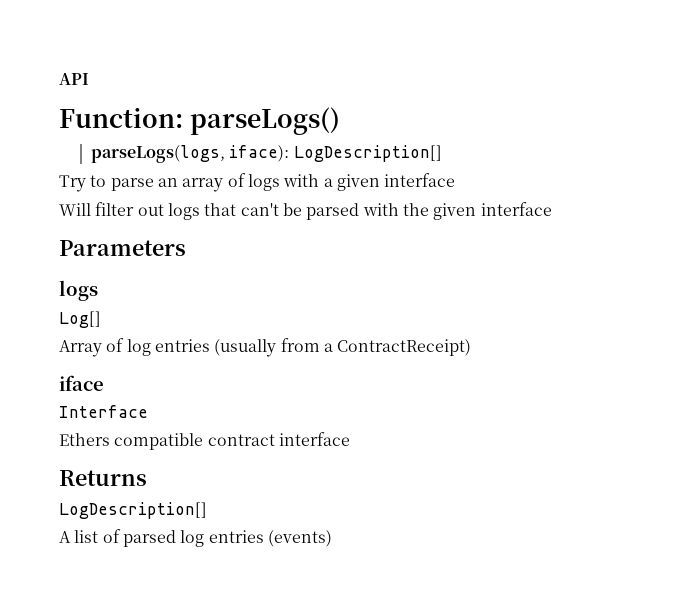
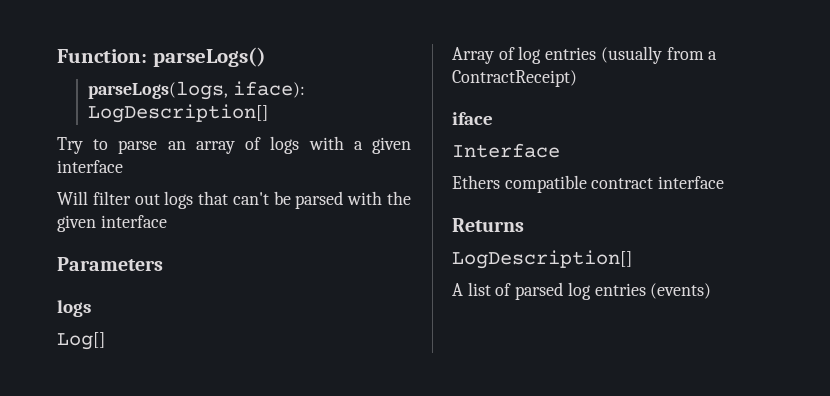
- API

